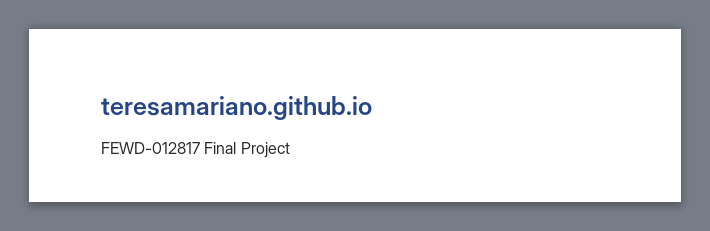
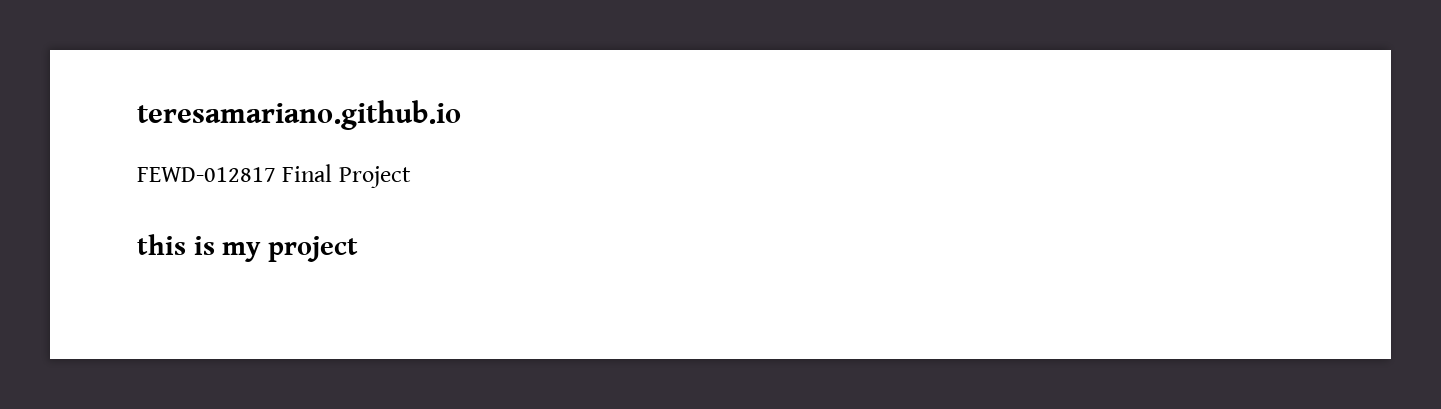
+ this is my project

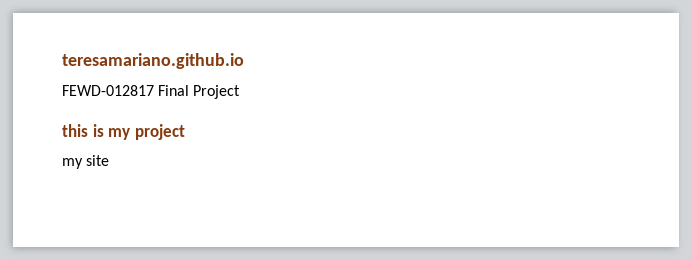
+ my site

